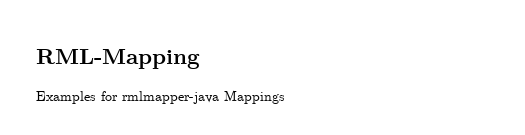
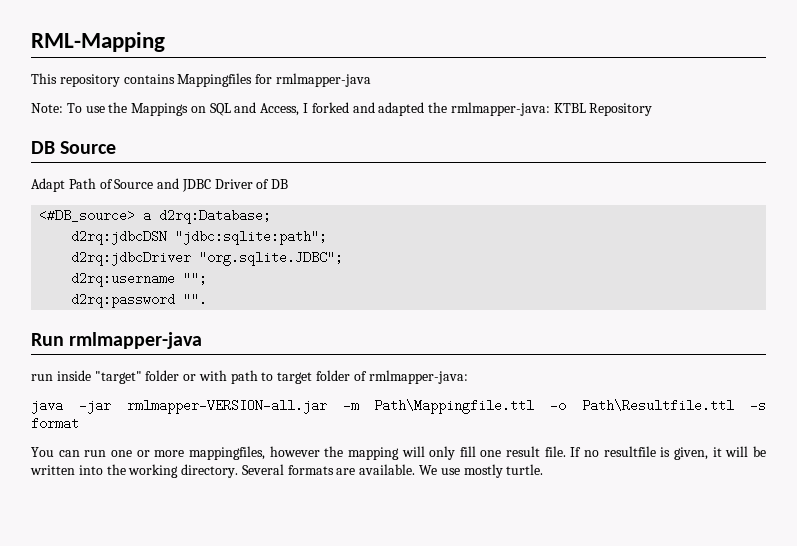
- Examples for rmlmapper-java Mappings
+ This repository contains Mappingfiles for rmlmapper-java
+ Note: To use the Mappings on SQL and Access, I forked and adapted the rmlmapper-java: KTBL Repository
+ DB Source
+ Adapt Path of Source and JDBC Driver of DB
+ <#DB_source> a d2rq:Database;
+ d2rq:jdbcDSN "jdbc:sqlite:path";
+ d2rq:jdbcDriver "org.sqlite.JDBC";
+ d2rq:username "";
+ d2rq:password "".
+ Run rmlmapper-java
+ run inside "target" folder or with path to target folder of rmlmapper-java:
+ java -jar rmlmapper-VERSION-all.jar -m Path\Mappingfile.ttl -o Path\Resultfile.ttl -s format
+ You can run one or more mappingfiles, however the mapping will only fill one result file. If no resultfile is given, it will be written into the working directory. Several formats are available. We use mostly turtle.

